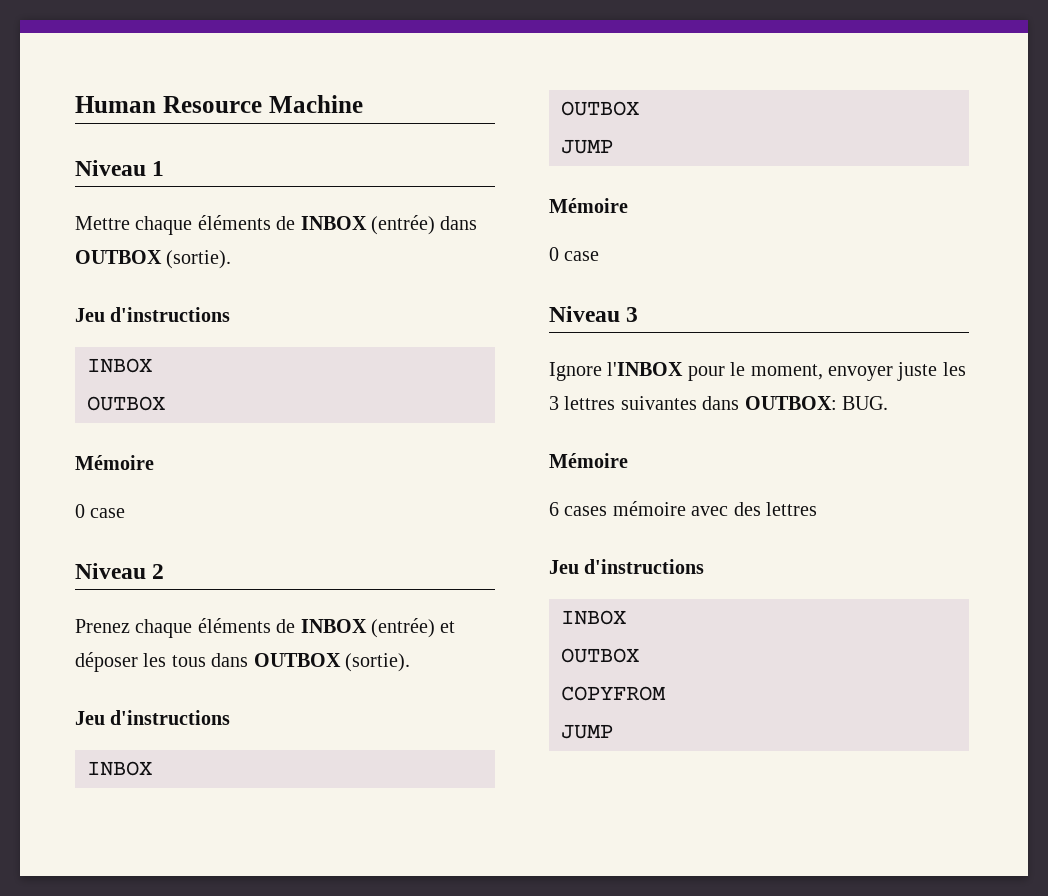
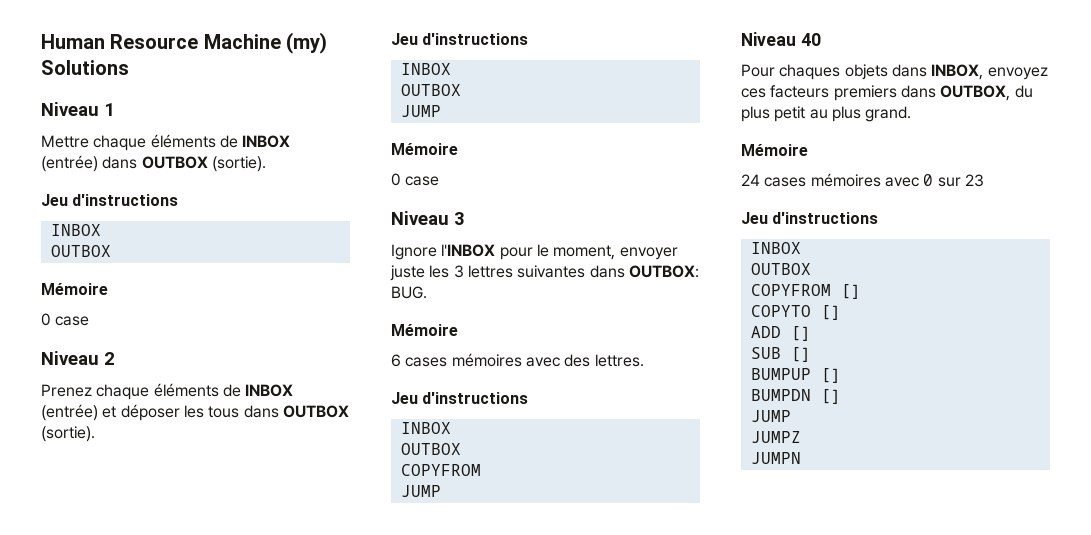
- Human Resource Machine
+ Human Resource Machine (my) Solutions
- 6 cases mémoire avec des lettres
+ 6 cases mémoires avec des lettres.
+ Niveau 40
+ Pour chaques objets dans INBOX, envoyez ces facteurs premiers dans OUTBOX, du plus petit au plus grand.
+ Mémoire
+ 24 cases mémoires avec 0 sur 23
+ Jeu d'instructions
+ INBOX
+ OUTBOX
+ COPYFROM []
+ COPYTO []
+ ADD []
+ SUB []
+ BUMPUP []
+ BUMPDN []
+ JUMP
+ JUMPZ
+ JUMPN

